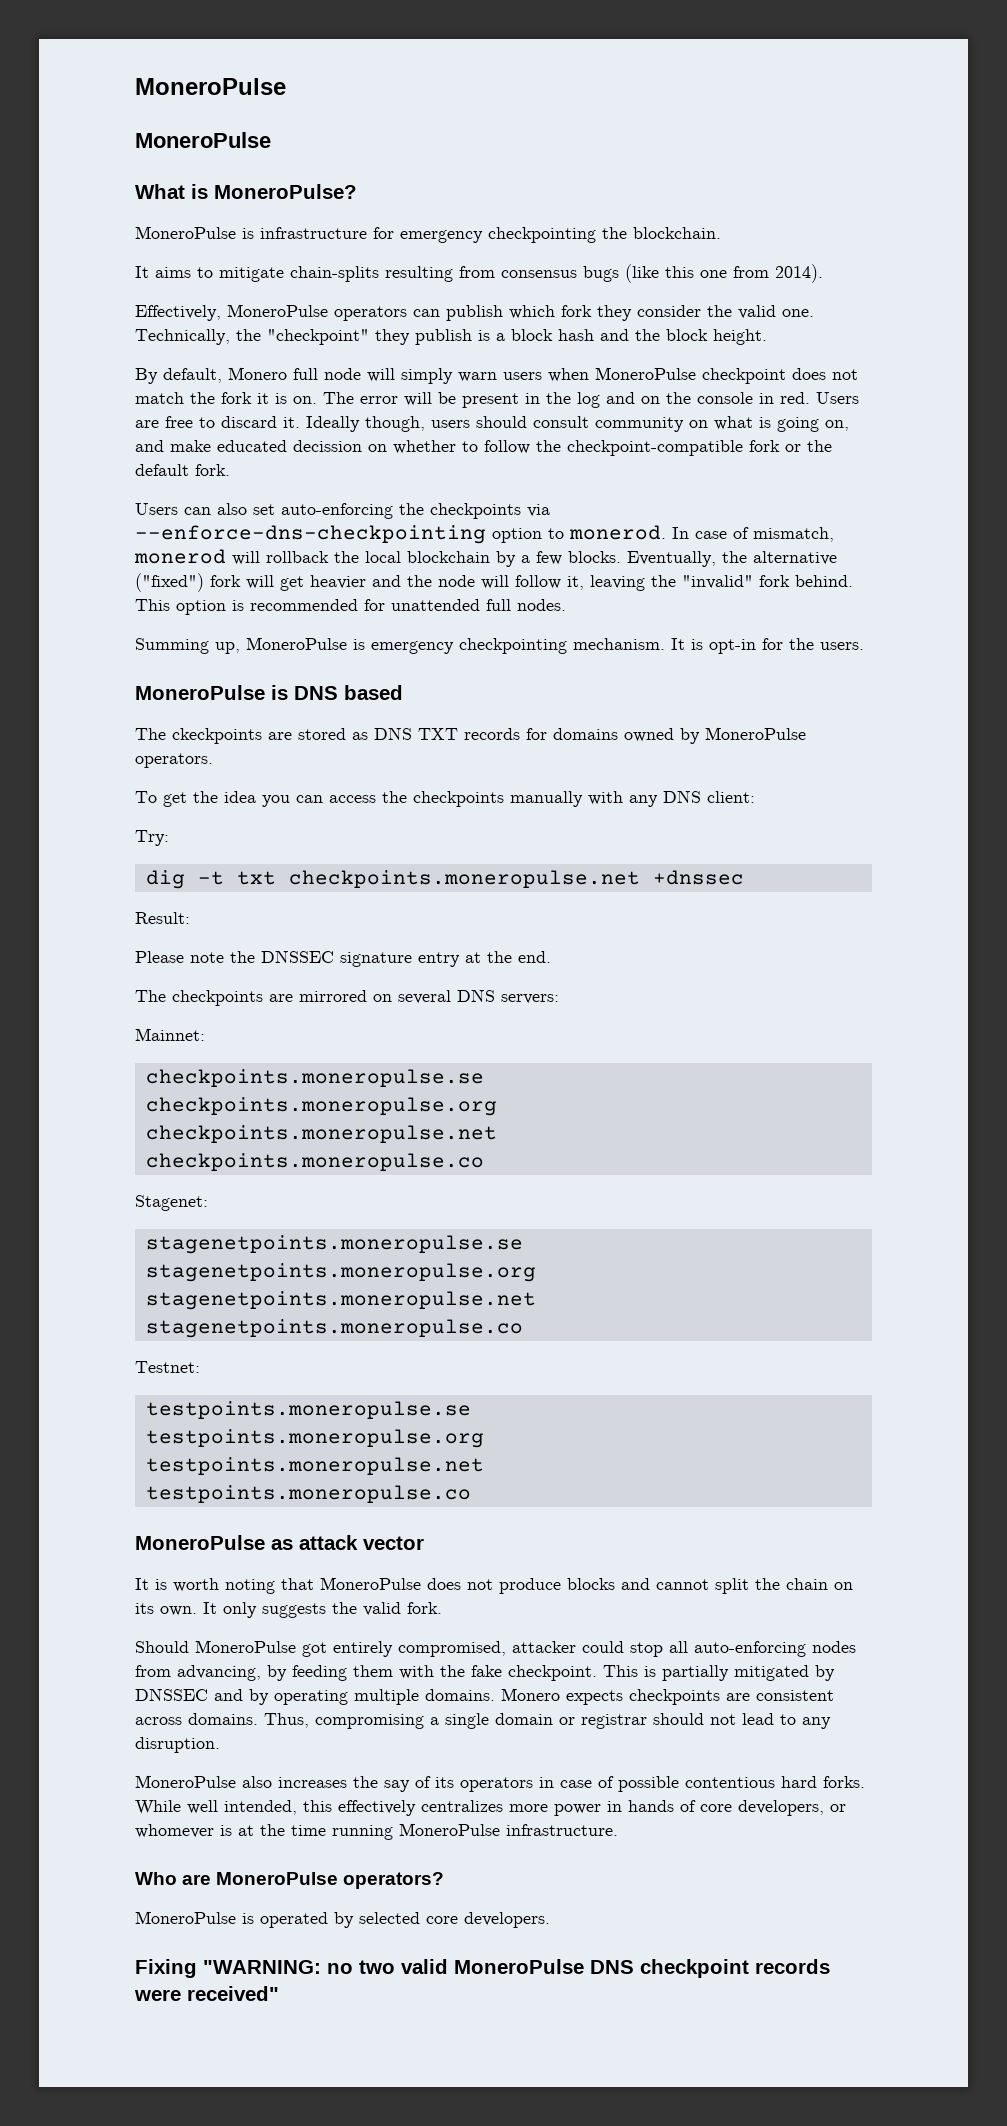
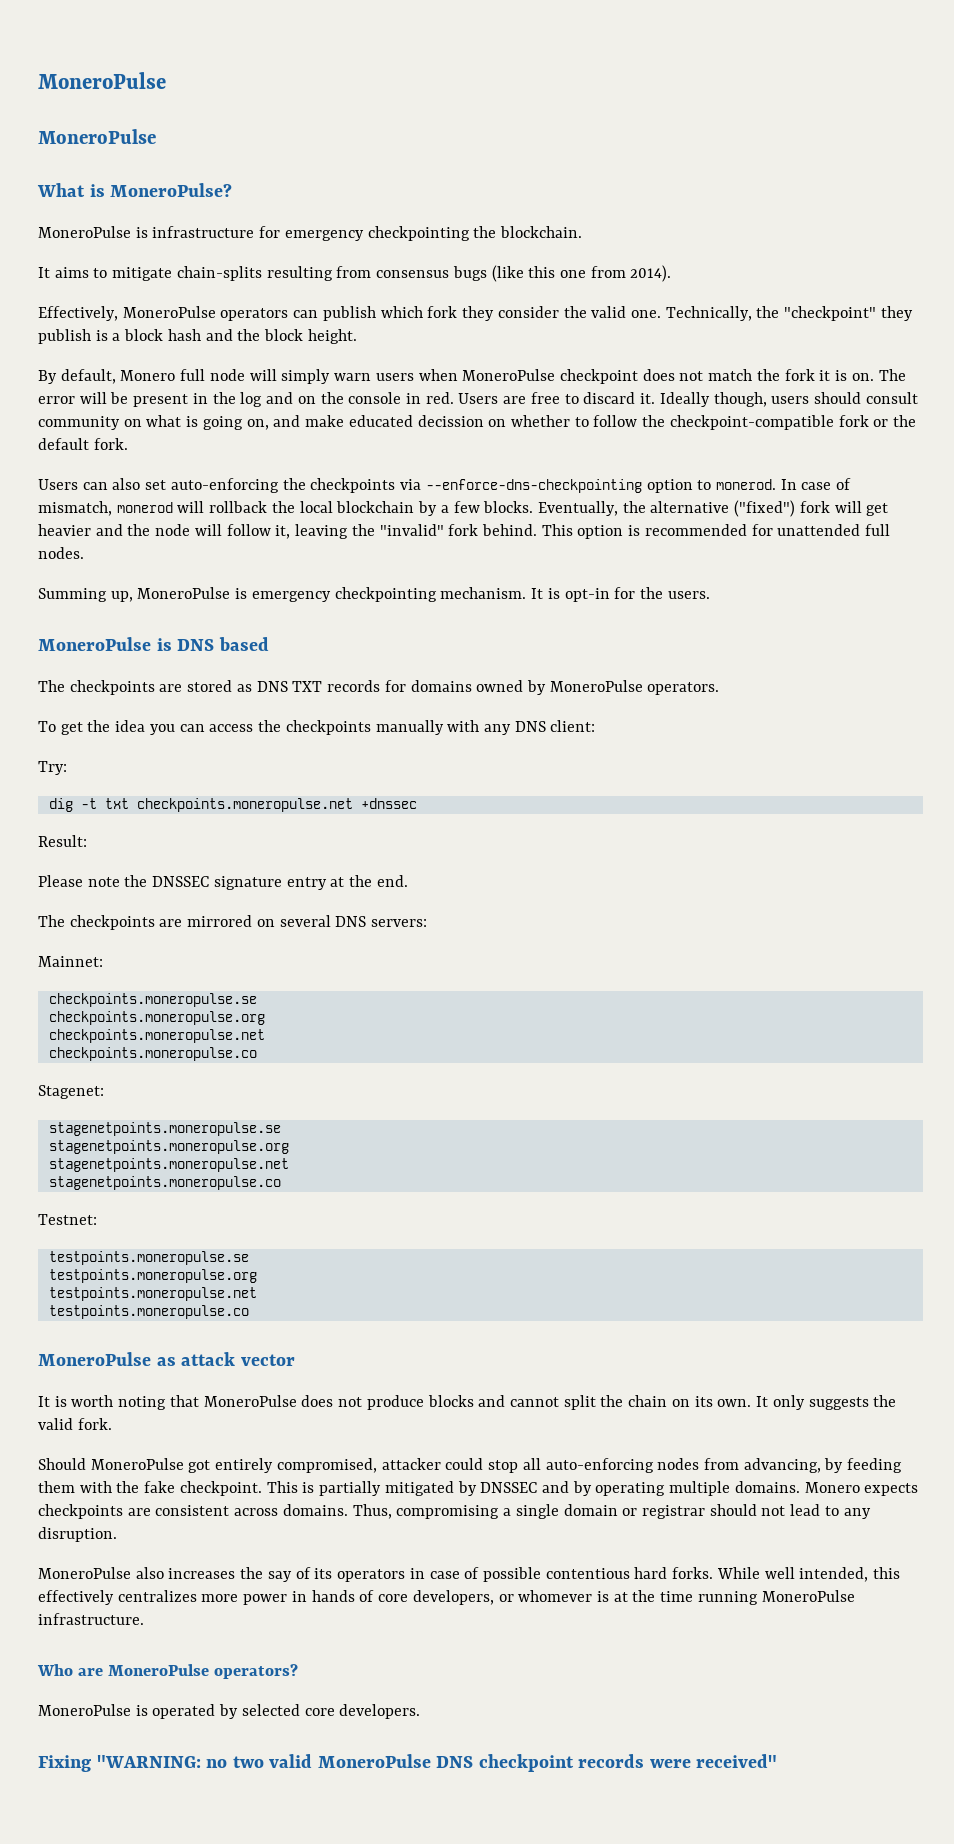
- The ckeckpoints are stored as DNS TXT records for domains owned by MoneroPulse operators.
+ The checkpoints are stored as DNS TXT records for domains owned by MoneroPulse operators.

